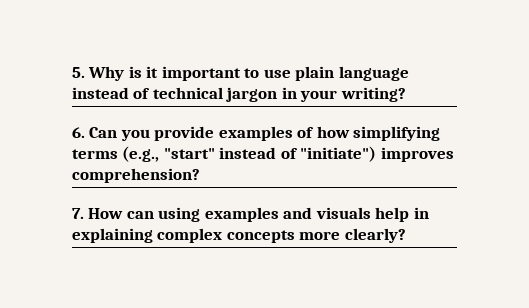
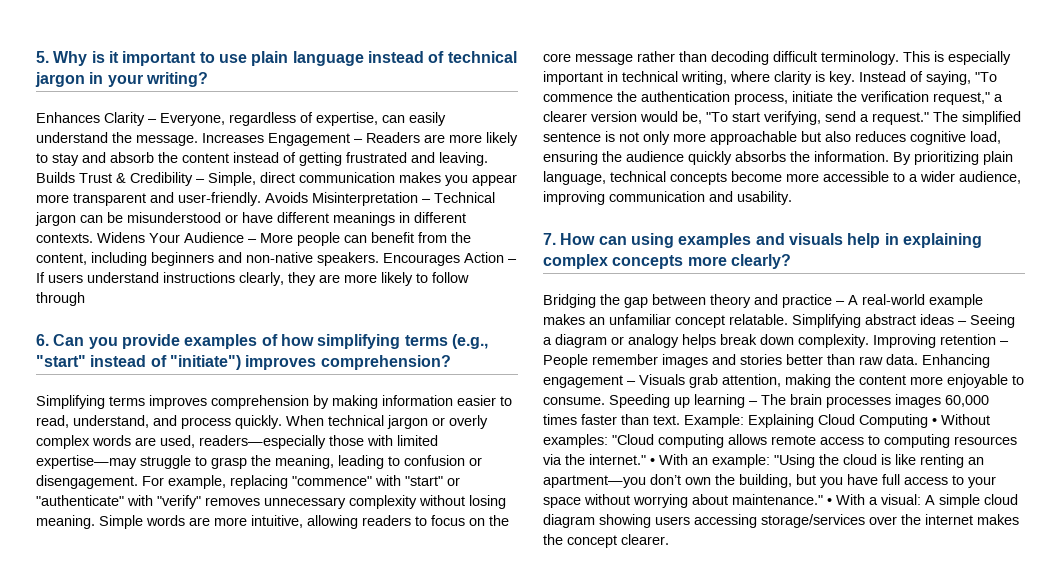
+ Enhances Clarity – Everyone, regardless of expertise, can easily understand the message. Increases Engagement – Readers are more likely to stay and absorb the content instead of getting frustrated and leaving. Builds Trust & Credibility – Simple, direct communication makes you appear more transparent and user-friendly. Avoids Misinterpretation – Technical jargon can be misunderstood or have different meanings in different contexts. Widens Your Audience – More people can benefit from the content, including beginners and non-native speakers. Encourages Action – If users understand instructions clearly, they are more likely to follow through
+ Simplifying terms improves comprehension by making information easier to read, understand, and process quickly. When technical jargon or overly complex words are used, readers—especially those with limited expertise—may struggle to grasp the meaning, leading to confusion or disengagement. For example, replacing "commence" with "start" or "authenticate" with "verify" removes unnecessary complexity without losing meaning. Simple words are more intuitive, allowing readers to focus on the core message rather than decoding difficult terminology. This is especially important in technical writing, where clarity is key. Instead of saying, "To commence the authentication process, initiate the verification request," a clearer version would be, "To start verifying, send a request." The simplified sentence is not only more approachable but also reduces cognitive load, ensuring the audience quickly absorbs the information. By prioritizing plain language, technical concepts become more accessible to a wider audience, improving communication and usability.
+ Bridging the gap between theory and practice – A real-world example makes an unfamiliar concept relatable. Simplifying abstract ideas – Seeing a diagram or analogy helps break down complexity. Improving retention – People remember images and stories better than raw data. Enhancing engagement – Visuals grab attention, making the content more enjoyable to consume. Speeding up learning – The brain processes images 60,000 times faster than text. Example: Explaining Cloud Computing • Without examples: "Cloud computing allows remote access to computing resources via the internet." • With an example: "Using the cloud is like renting an apartment—you don’t own the building, but you have full access to your space without worrying about maintenance." • With a visual: A simple cloud diagram showing users accessing storage/services over the internet makes the concept clearer.

